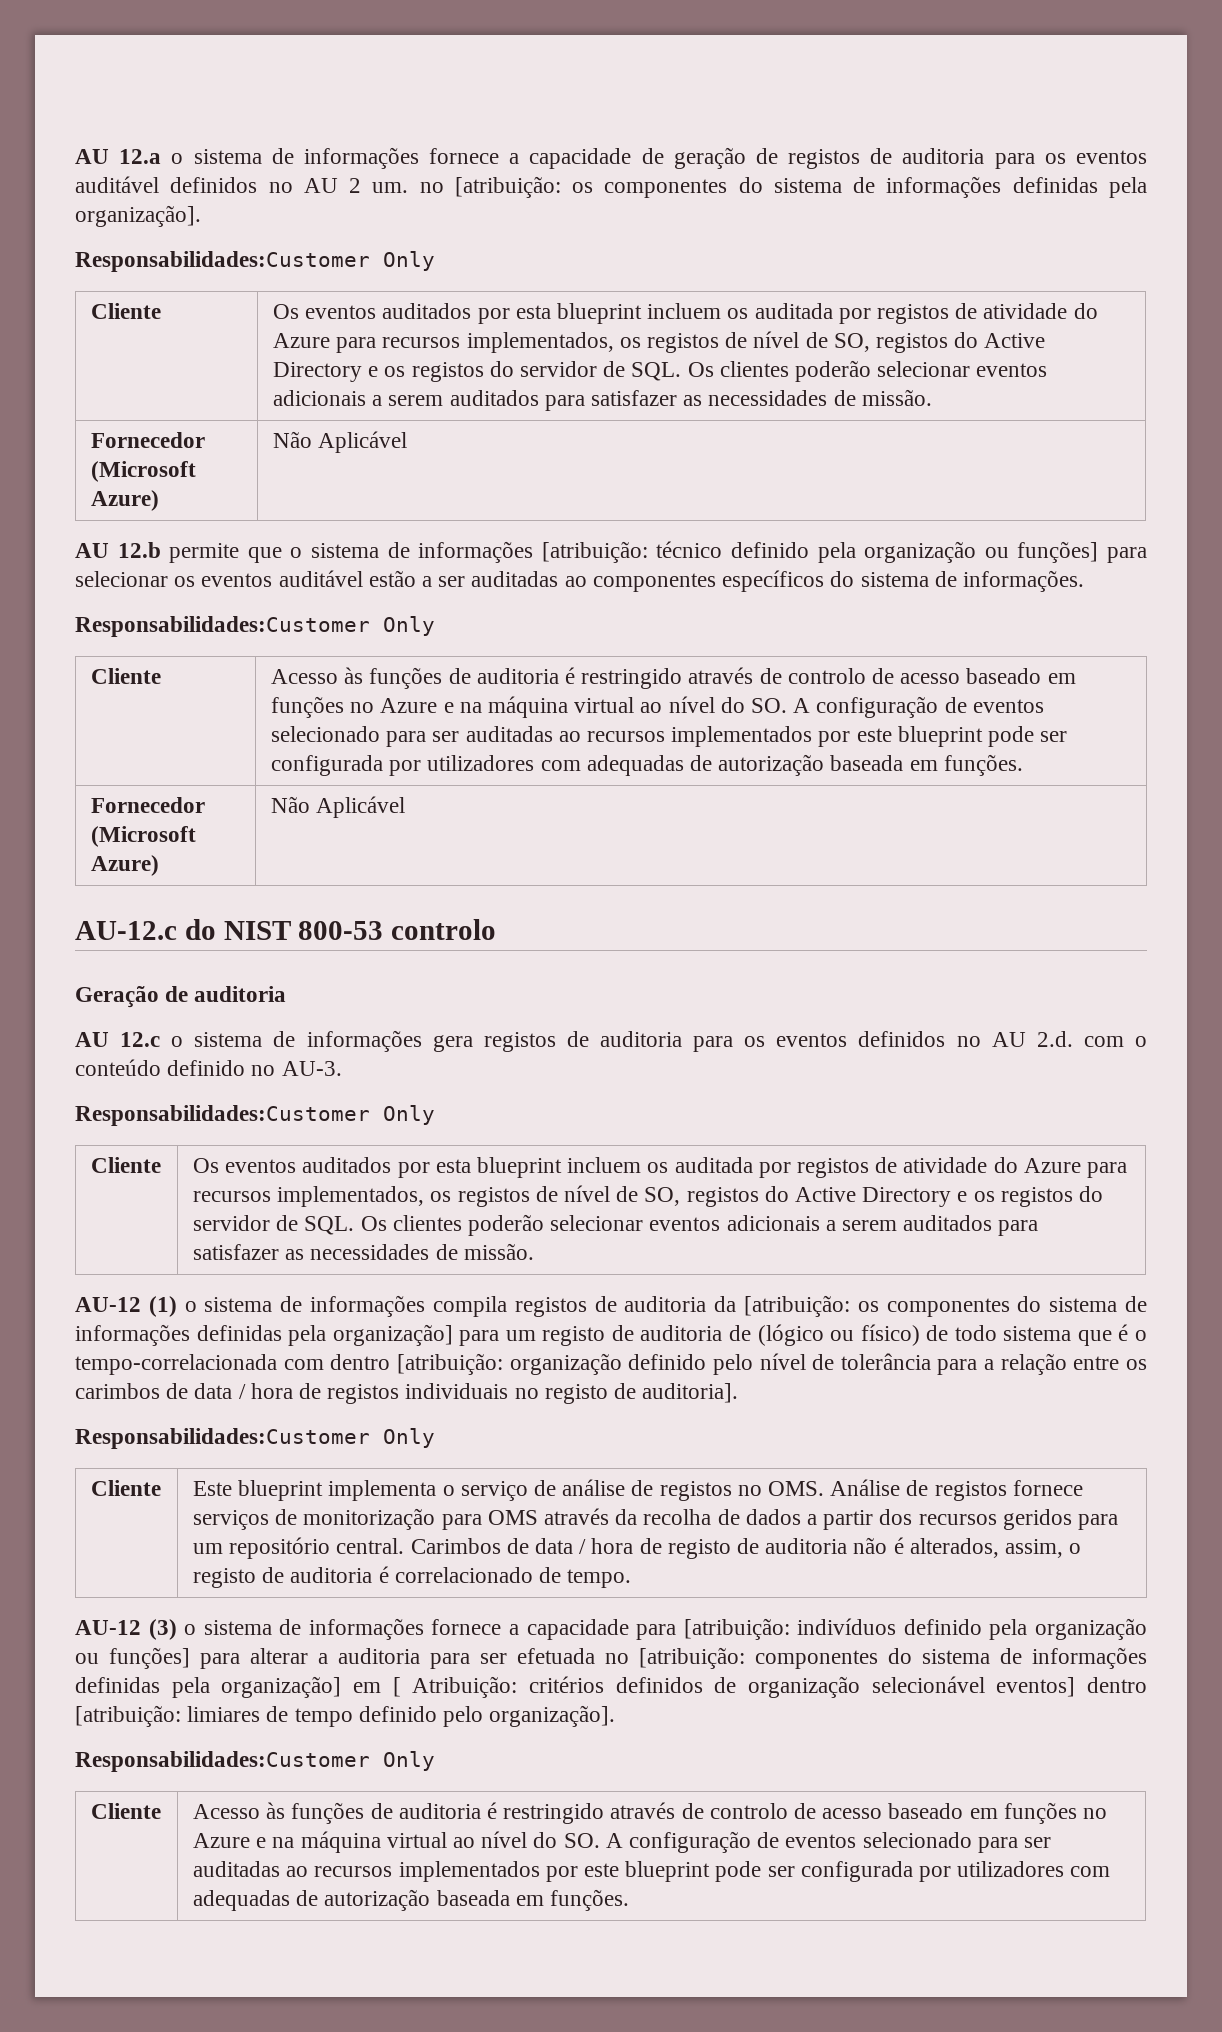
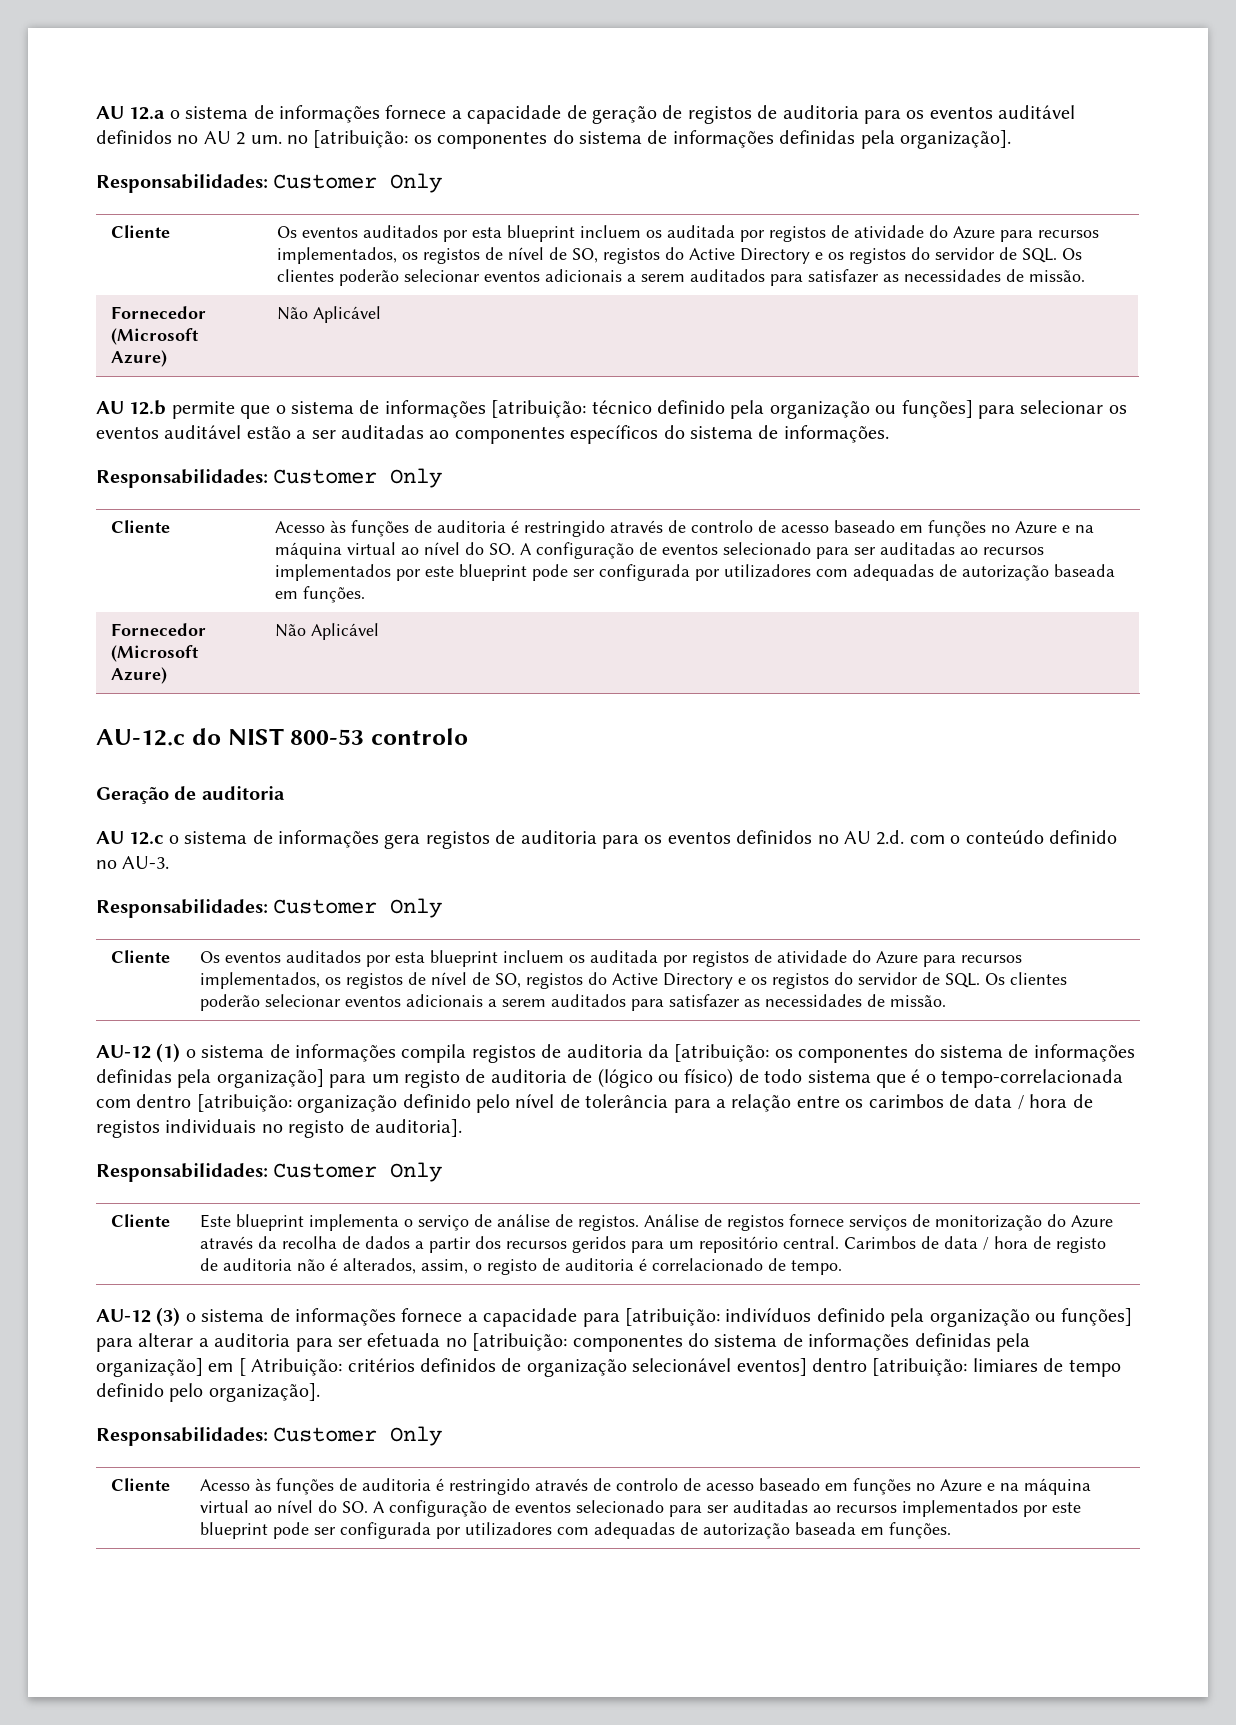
  AU 12.a o sistema de informações fornece a capacidade de geração de registos de auditoria para os eventos auditável definidos no AU 2 um. no [atribuição: os componentes do sistema de informações definidas pela organização].
- Responsabilidades:Customer Only
+ Responsabilidades: Customer Only
  AU 12.b permite que o sistema de informações [atribuição: técnico definido pela organização ou funções] para selecionar os eventos auditável estão a ser auditadas ao componentes específicos do sistema de informações.
- Responsabilidades:Customer Only
+ Responsabilidades: Customer Only
  AU 12.c o sistema de informações gera registos de auditoria para os eventos definidos no AU 2.d. com o conteúdo definido no AU-3.
- Responsabilidades:Customer Only
+ Responsabilidades: Customer Only
  organização definido pelo nível de tolerância para a relação entre os carimbos de data / hora de registos individuais no registo de auditoria].
- Responsabilidades:Customer Only
+ Responsabilidades: Customer Only
- Este blueprint implementa o serviço de análise de registos no OMS. Análise de registos fornece serviços de monitorização para OMS através da recolha de dados a partir dos recursos geridos para um repositório central.
+ Este blueprint implementa o serviço de análise de registos. Análise de registos fornece serviços de monitorização do Azure através da recolha de dados a partir dos recursos geridos para um repositório central.
  AU-12 (3) o sistema de informações fornece a capacidade para [atribuição: indivíduos definido pela organização ou funções] para alterar a auditoria para ser efetuada no [atribuição: componentes do sistema de informações definidas pela organização] em [ Atribuição: critérios definidos de organização selecionável eventos] dentro [atribuição: limiares de tempo definido pelo organização].
- Responsabilidades:Customer Only
+ Responsabilidades: Customer Only

